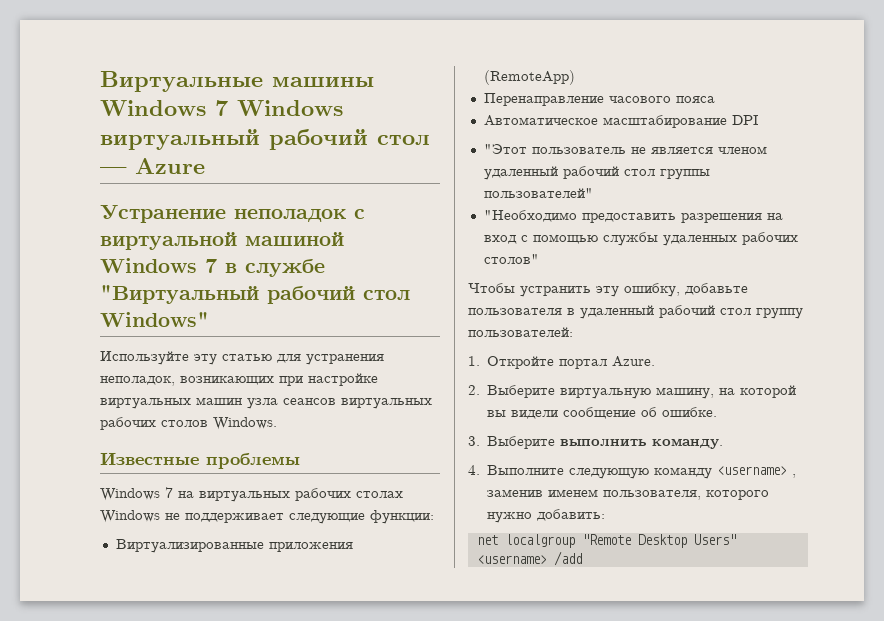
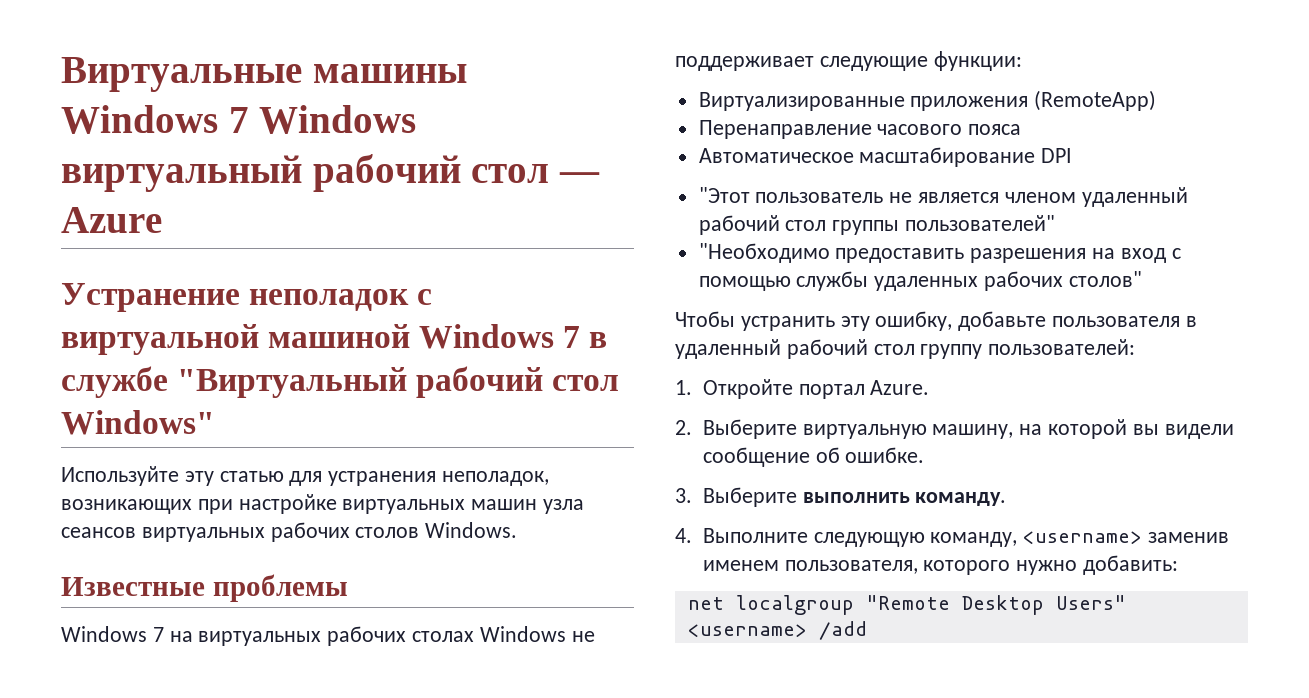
- 4. Выполните следующую команду <username> , заменив именем пользователя, которого нужно добавить:
+ 4. Выполните следующую команду, <username> заменив именем пользователя, которого нужно добавить:

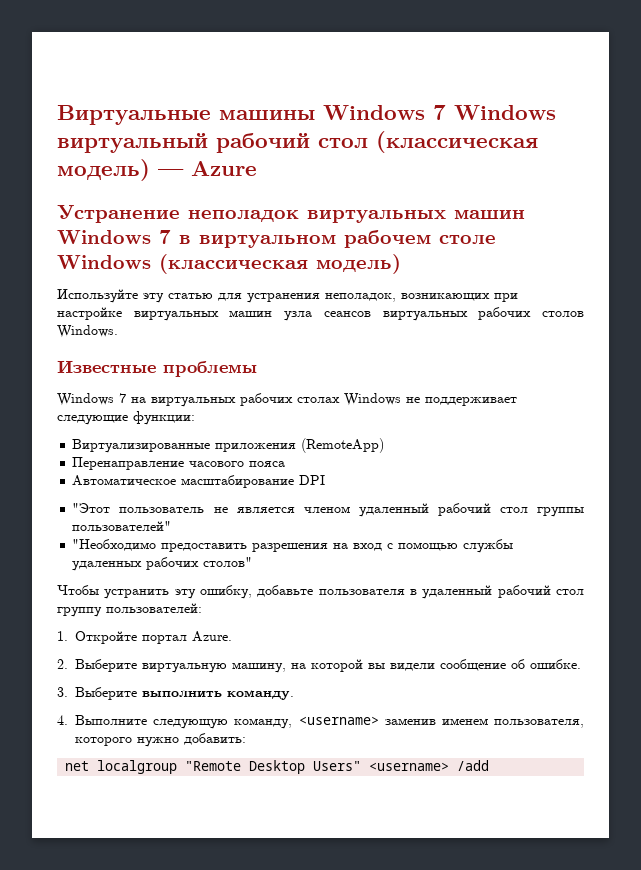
- Виртуальные машины Windows 7 Windows виртуальный рабочий стол — Azure
+ Виртуальные машины Windows 7 Windows виртуальный рабочий стол (классическая модель) — Azure
- Устранение неполадок с виртуальной машиной Windows 7 в службе "Виртуальный рабочий стол Windows"
+ Устранение неполадок виртуальных машин Windows 7 в виртуальном рабочем столе Windows (классическая модель)

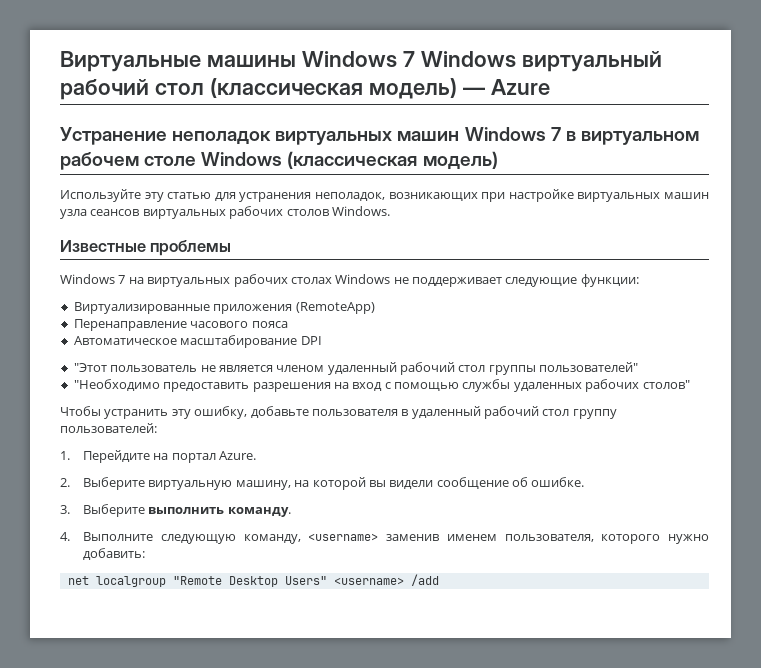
- 1. Откройте портал Azure.
+ 1. Перейдите на портал Azure.

